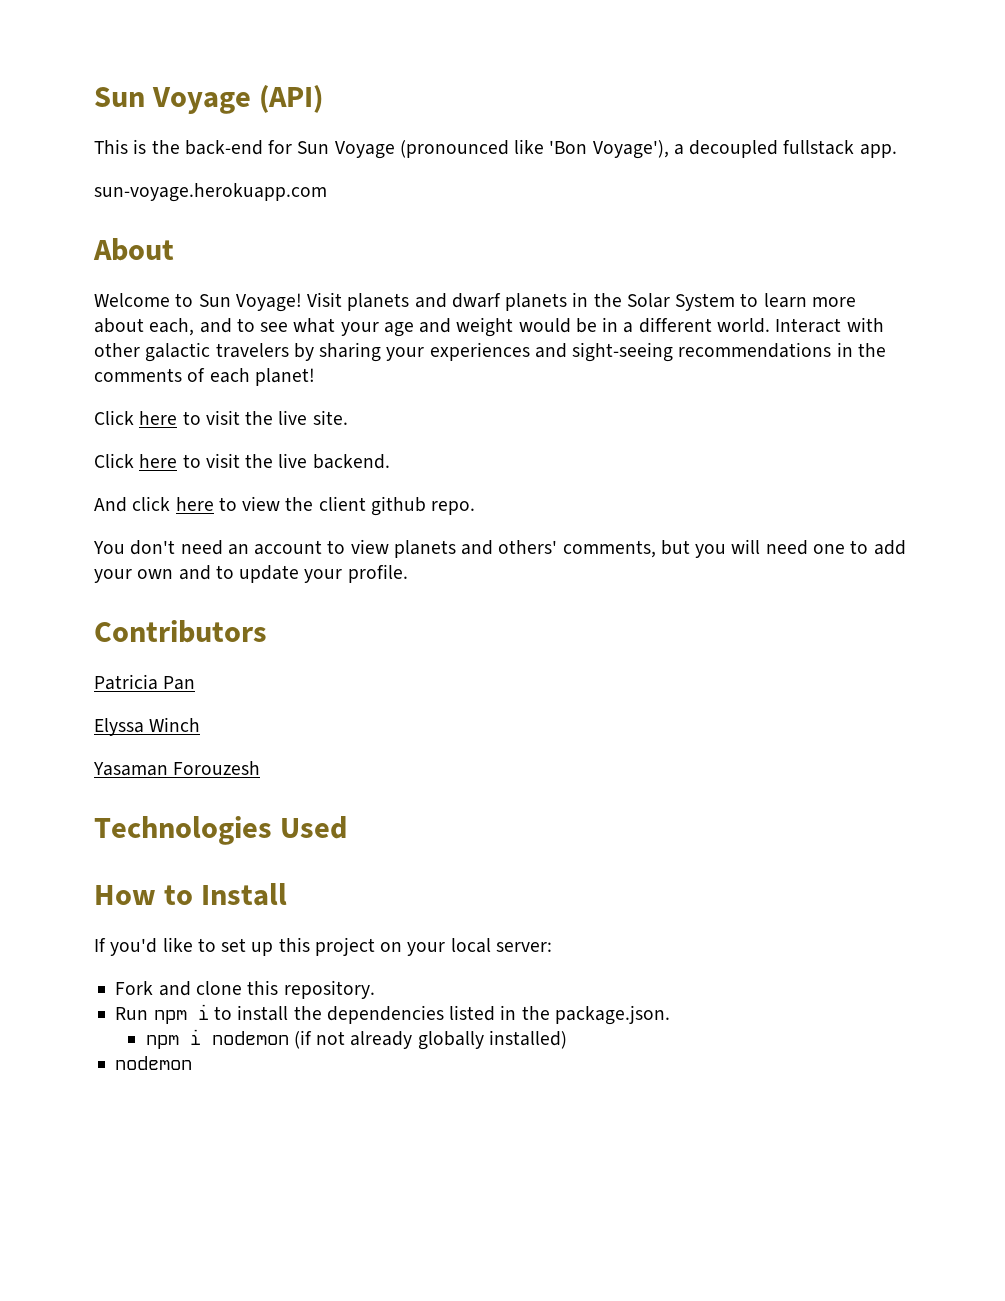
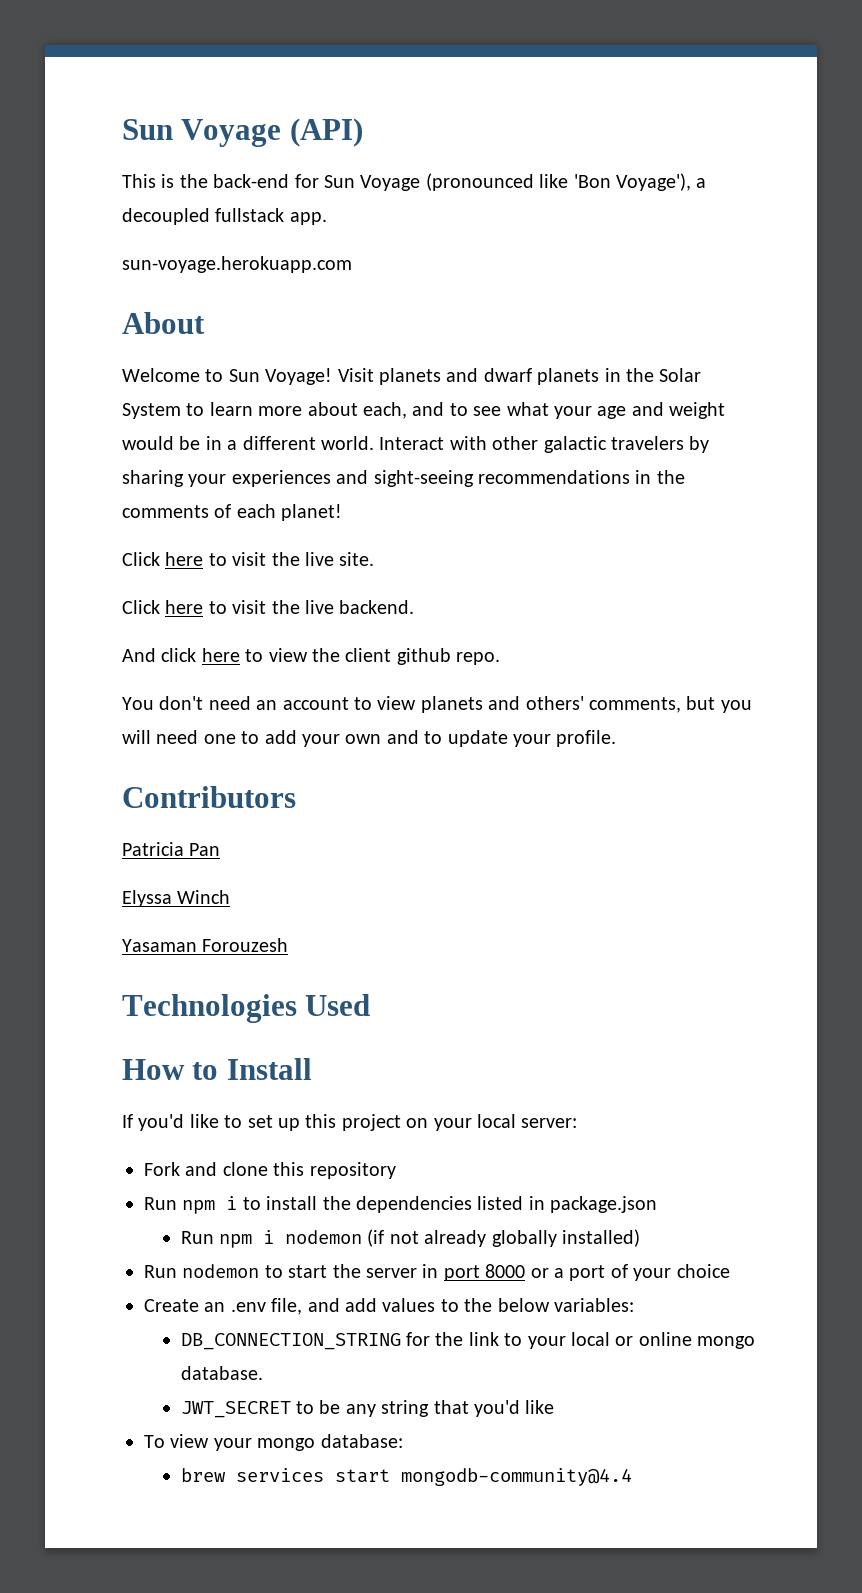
- Fork and clone this repository.
+ Fork and clone this repository
- Run npm i to install the dependencies listed in the package.json.
- npm i nodemon (if not already globally installed)
- nodemon
+ Run npm i to install the dependencies listed in package.json
+ Run npm i nodemon (if not already globally installed)
+ Run nodemon to start the server in port 8000 or a port of your choice
+ Create an .env file, and add values to the below variables:
+ DB_CONNECTION_STRING for the link to your local or online mongo database.
+ JWT_SECRET to be any string that you'd like
+ To view your mongo database:
+ brew services start mongodb-community@4.4

